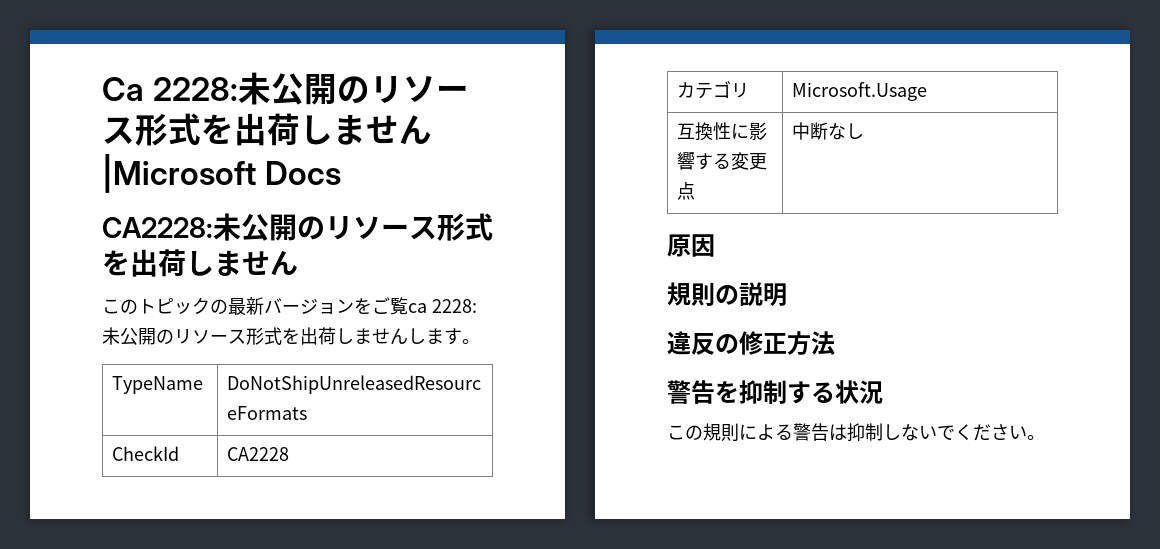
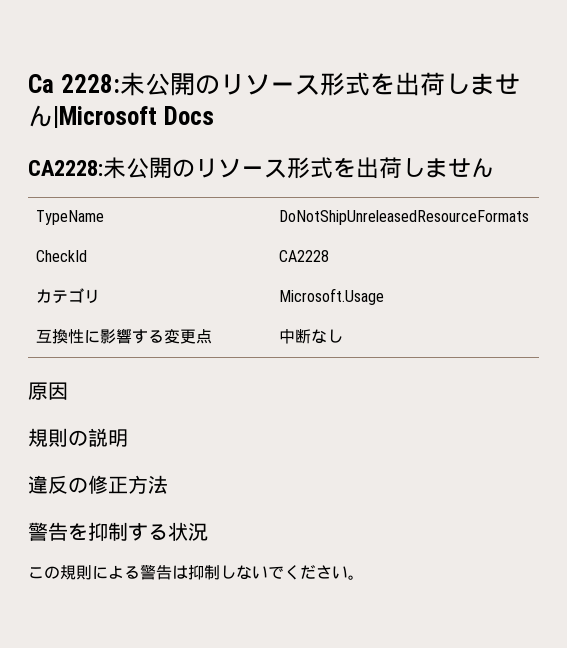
- このトピックの最新バージョンをご覧ca 2228:未公開のリソース形式を出荷しませんします。

